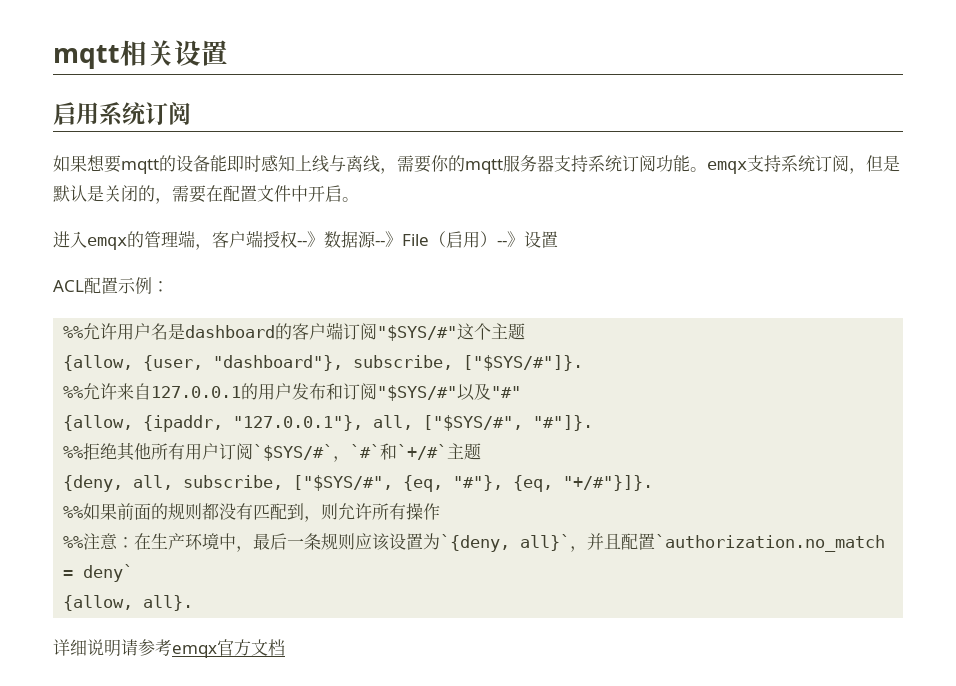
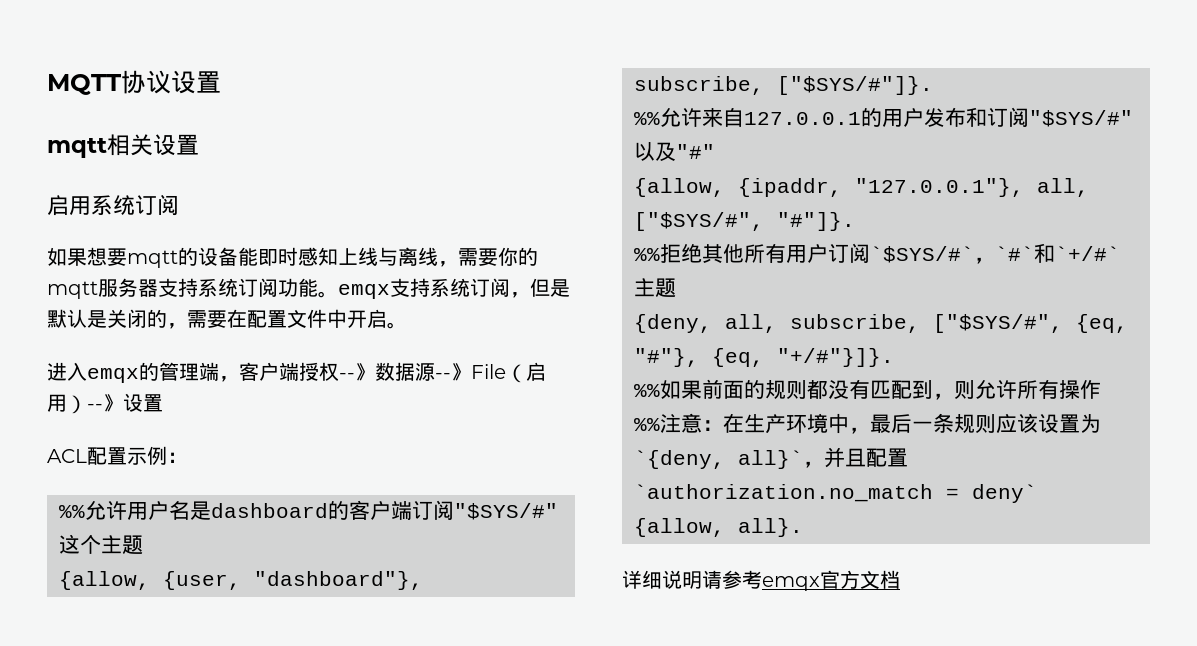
+ MQTT协议设置

